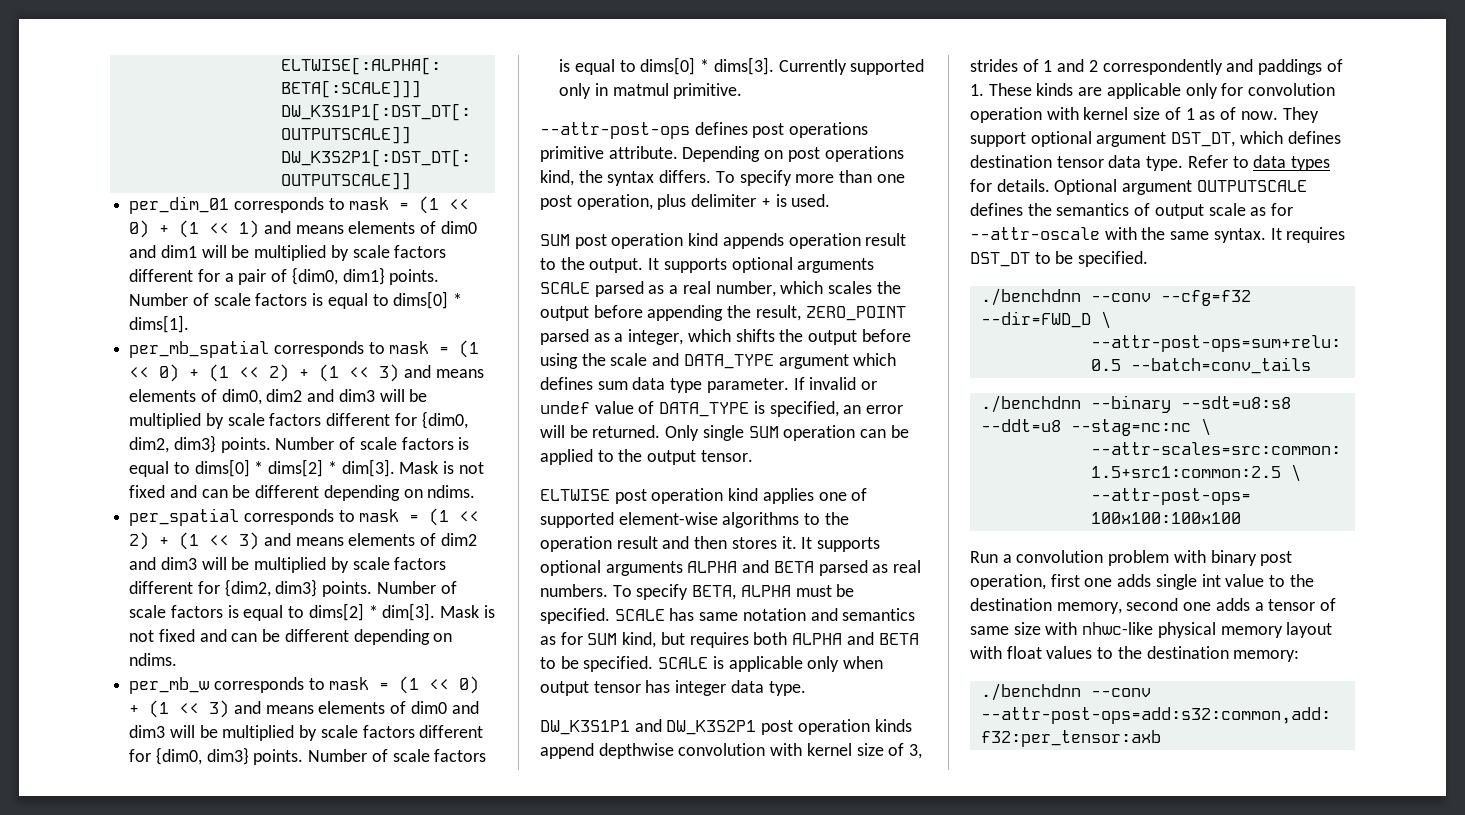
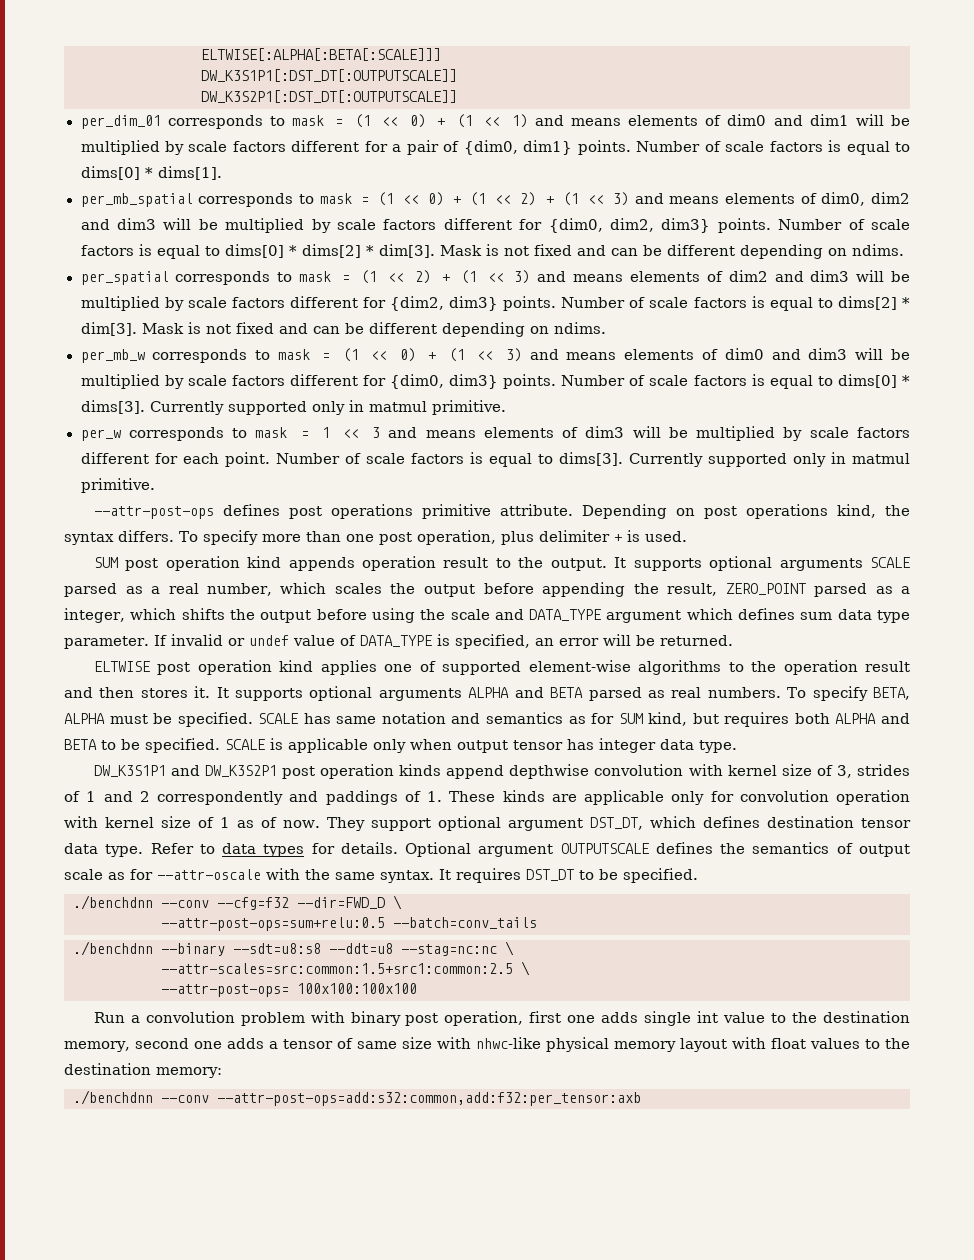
+ per_w corresponds to mask = 1 << 3 and means elements of dim3 will be multiplied by scale factors different for each point. Number of scale factors is equal to dims[3]. Currently supported only in matmul primitive.
- Only single SUM operation can be applied to the output tensor.

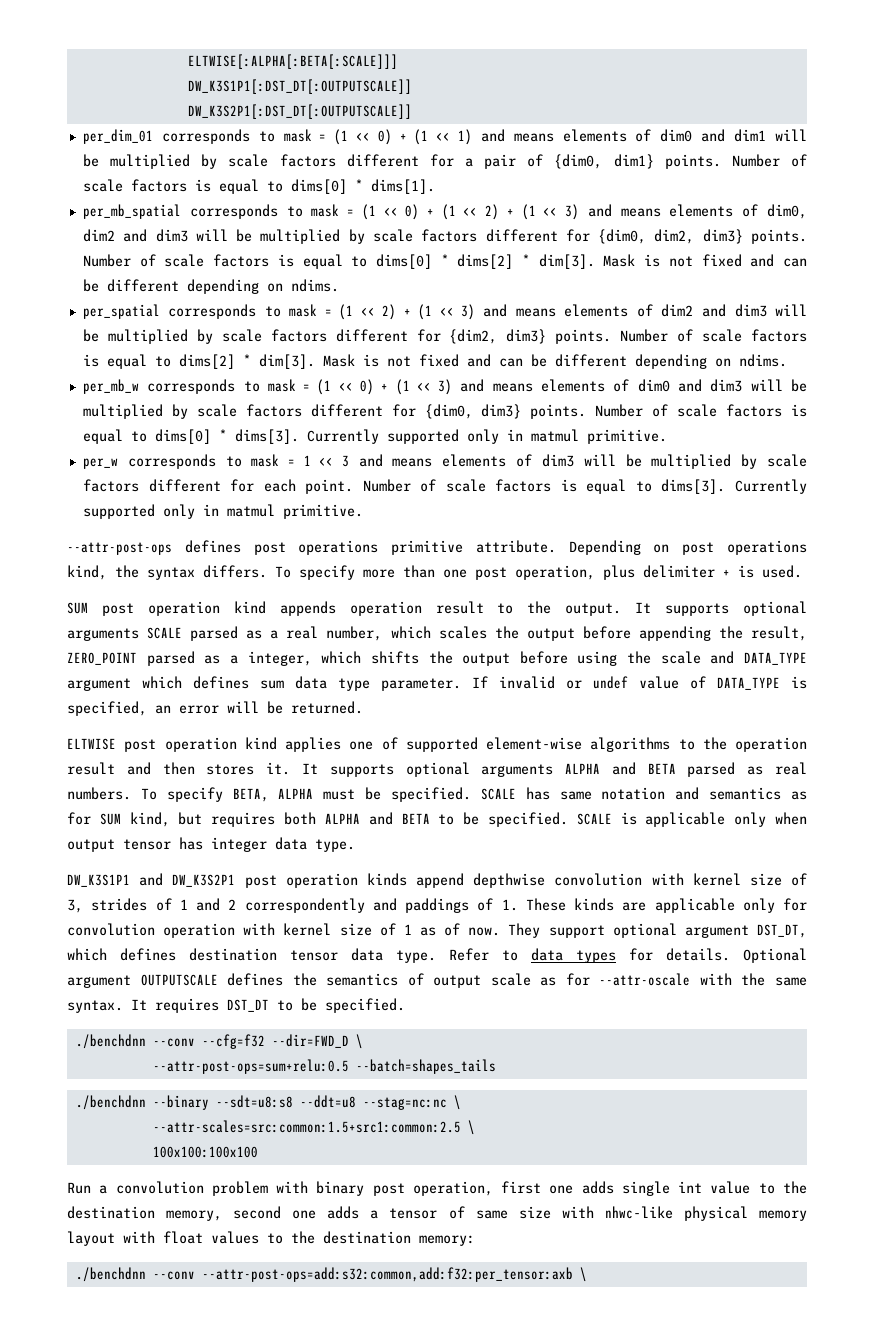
- --attr-post-ops=sum+relu:0.5 --batch=conv_tails
+ --attr-post-ops=sum+relu:0.5 --batch=shapes_tails
- --attr-post-ops= 100x100:100x100
+ 100x100:100x100
- ./benchdnn --conv --attr-post-ops=add:s32:common,add:f32:per_tensor:axb
+ ./benchdnn --conv --attr-post-ops=add:s32:common,add:f32:per_tensor:axb \

